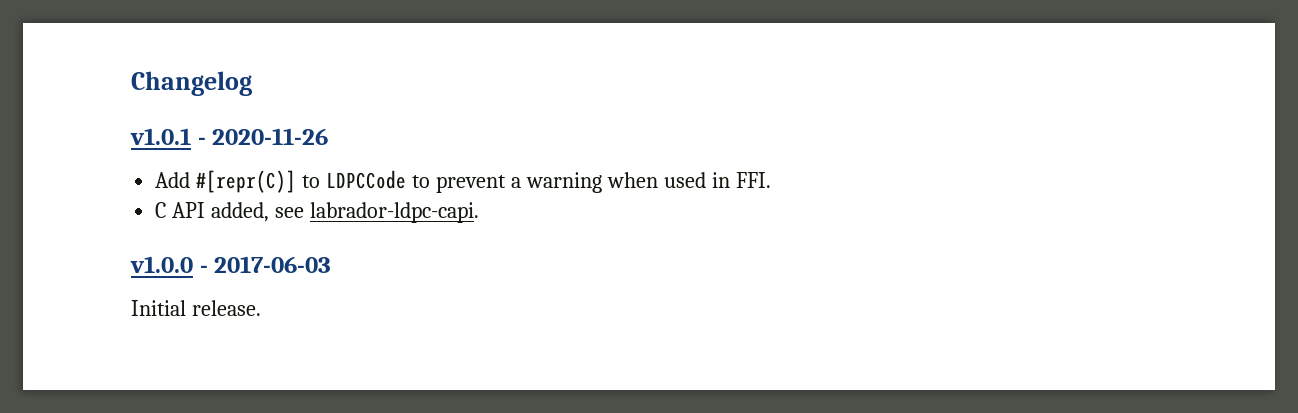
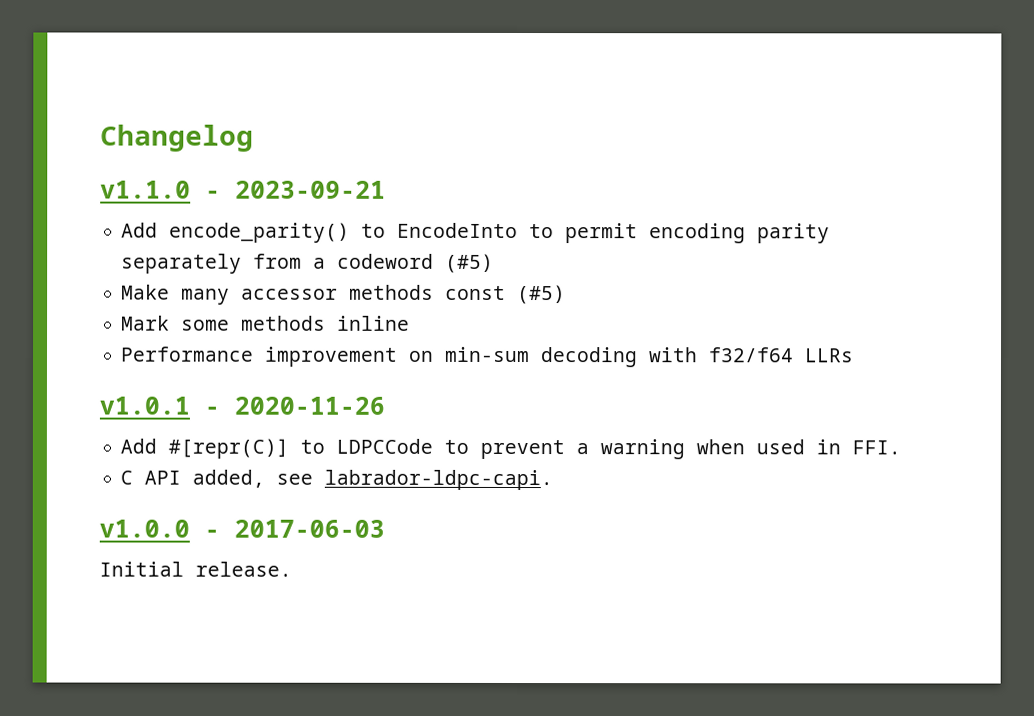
+ v1.1.0 - 2023-09-21
+ Add encode_parity() to EncodeInto to permit encoding parity separately from a codeword (#5)
+ Make many accessor methods const (#5)
+ Mark some methods inline
+ Performance improvement on min-sum decoding with f32/f64 LLRs

